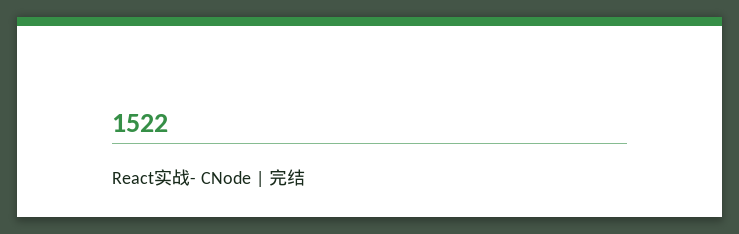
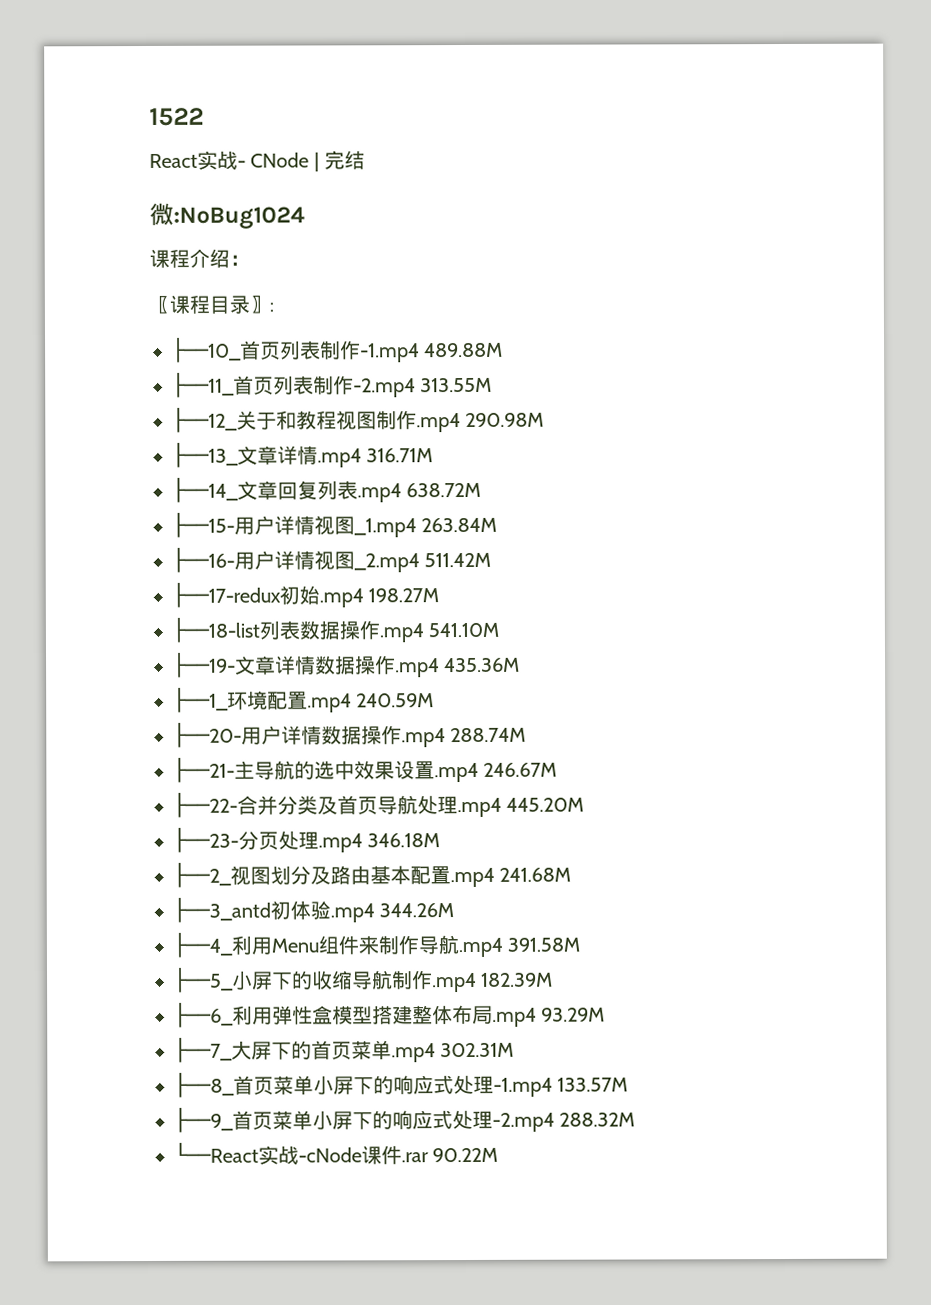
+ 微:NoBug1024
+ 课程介绍：
+ 〖课程目录〗:
+ ├──10_首页列表制作-1.mp4 489.88M
+ ├──11_首页列表制作-2.mp4 313.55M
+ ├──12_关于和教程视图制作.mp4 290.98M
+ ├──13_文章详情.mp4 316.71M
+ ├──14_文章回复列表.mp4 638.72M
+ ├──15-用户详情视图_1.mp4 263.84M
+ ├──16-用户详情视图_2.mp4 511.42M
+ ├──17-redux初始.mp4 198.27M
+ ├──18-list列表数据操作.mp4 541.10M
+ ├──19-文章详情数据操作.mp4 435.36M
+ ├──1_环境配置.mp4 240.59M
+ ├──20-用户详情数据操作.mp4 288.74M
+ ├──21-主导航的选中效果设置.mp4 246.67M
+ ├──22-合并分类及首页导航处理.mp4 445.20M
+ ├──23-分页处理.mp4 346.18M
+ ├──2_视图划分及路由基本配置.mp4 241.68M
+ ├──3_antd初体验.mp4 344.26M
+ ├──4_利用Menu组件来制作导航.mp4 391.58M
+ ├──5_小屏下的收缩导航制作.mp4 182.39M
+ ├──6_利用弹性盒模型搭建整体布局.mp4 93.29M
+ ├──7_大屏下的首页菜单.mp4 302.31M
+ ├──8_首页菜单小屏下的响应式处理-1.mp4 133.57M
+ ├──9_首页菜单小屏下的响应式处理-2.mp4 288.32M
+ └──React实战-cNode课件.rar 90.22M

